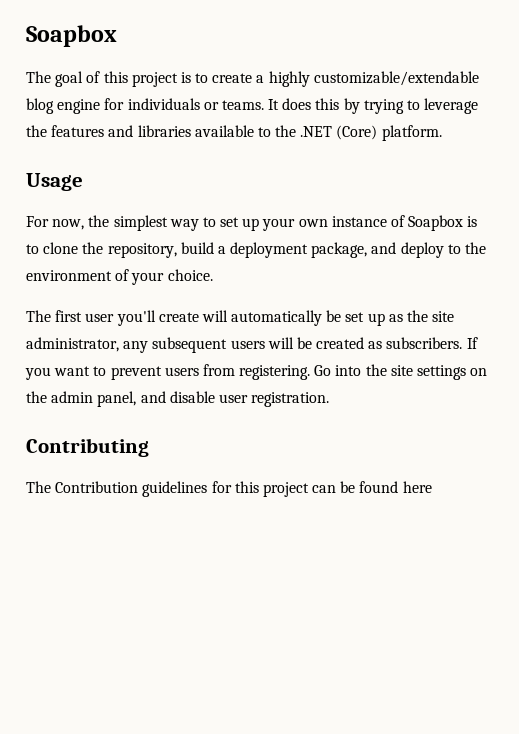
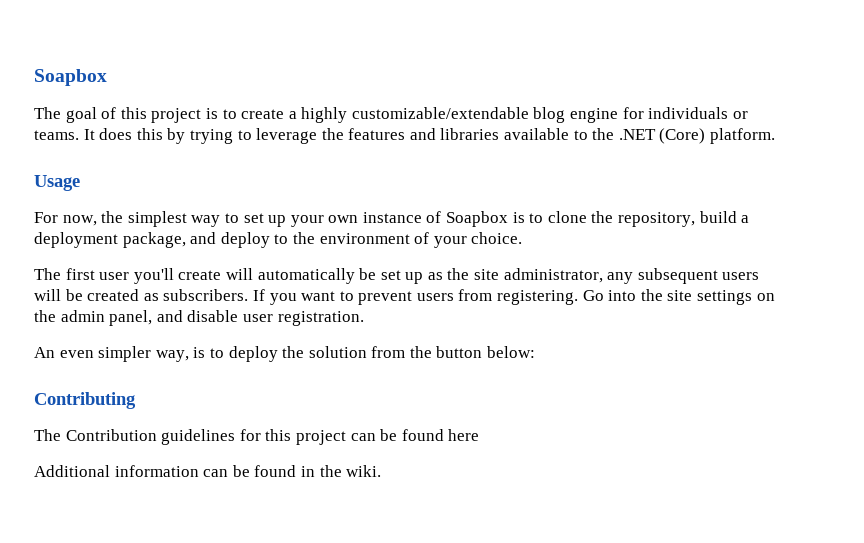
+ An even simpler way, is to deploy the solution from the button below:
+ Additional information can be found in the wiki.

